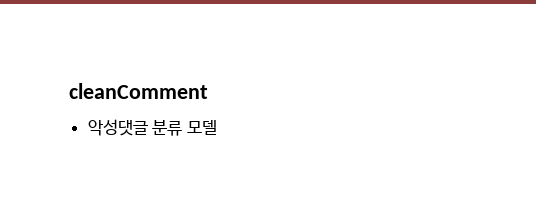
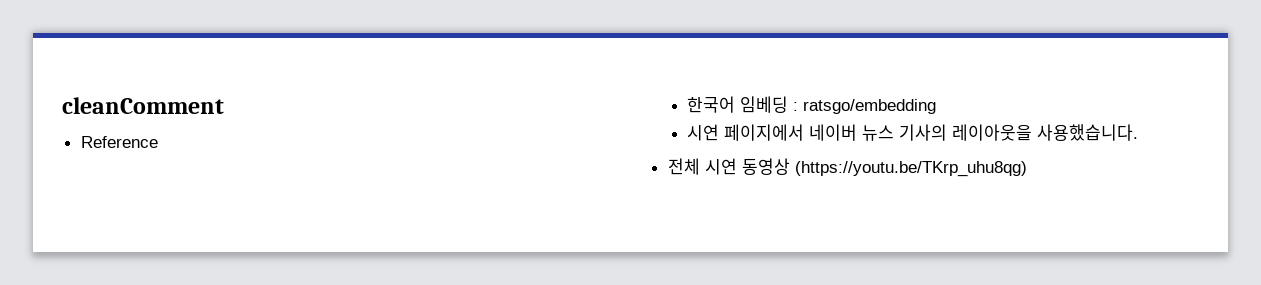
- 악성댓글 분류 모델
+ Reference
+ 한국어 임베딩 : ratsgo/embedding
+ 시연 페이지에서 네이버 뉴스 기사의 레이아웃을 사용했습니다.
+ 전체 시연 동영상 (https://youtu.be/TKrp_uhu8qg)

